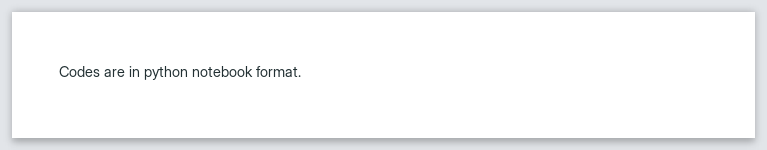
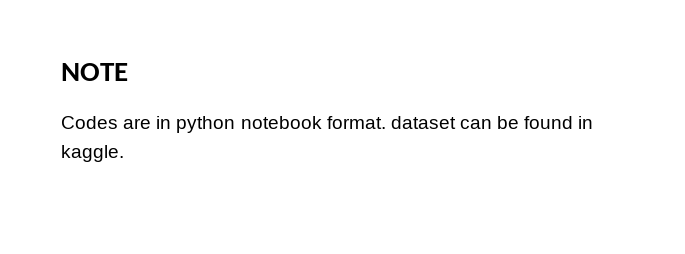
+ NOTE
- Codes are in python notebook format.
+ Codes are in python notebook format. dataset can be found in kaggle.

